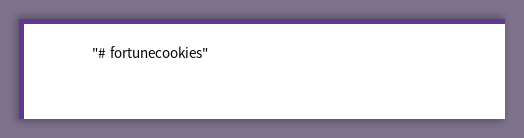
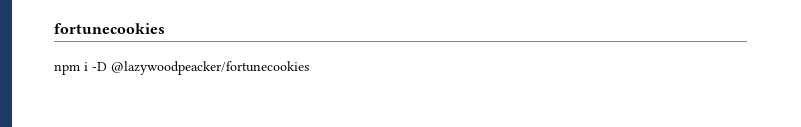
- "# fortunecookies"
+ fortunecookies
+ npm i -D @lazywoodpeacker/fortunecookies

